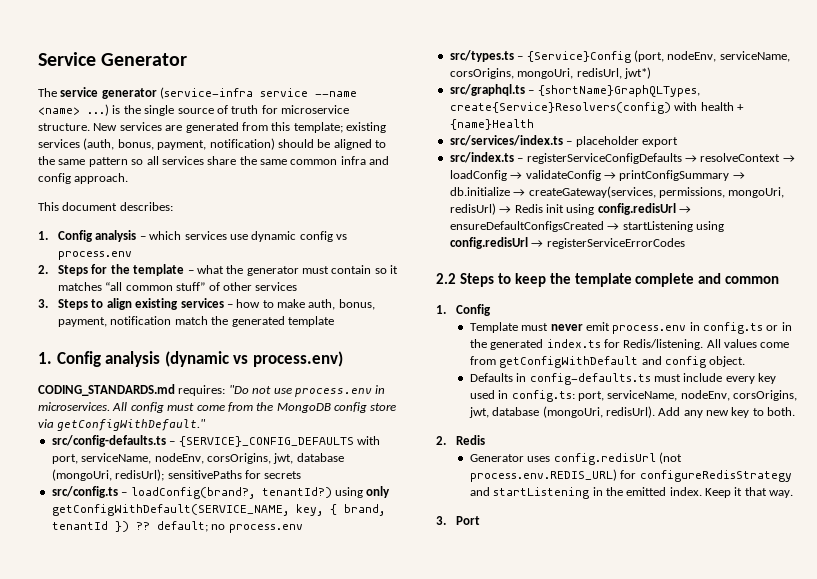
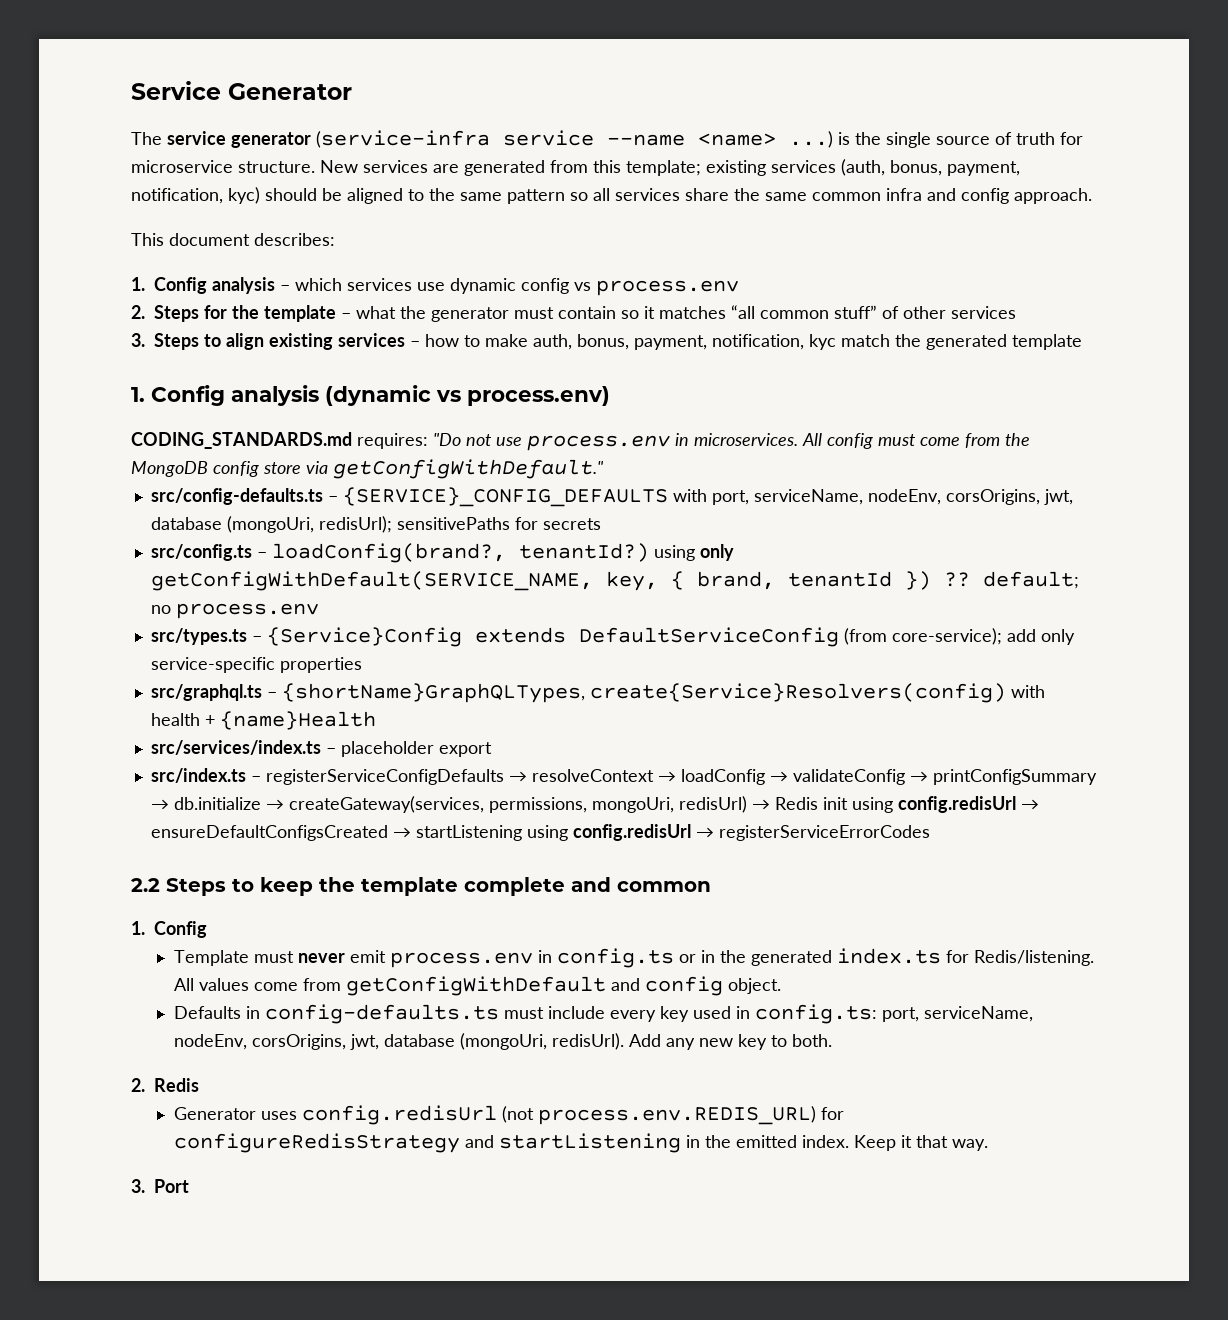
- New services are generated from this template; existing services (auth, bonus, payment, notification) should be aligned to the same pattern so all services share the same common infra and config approach.
+ New services are generated from this template; existing services (auth, bonus, payment, notification, kyc) should be aligned to the same pattern so all services share the same common infra and config approach.
- 3. Steps to align existing services – how to make auth, bonus, payment, notification match the generated template
+ 3. Steps to align existing services – how to make auth, bonus, payment, notification, kyc match the generated template
- src/types.ts – {Service}Config (port, nodeEnv, serviceName, corsOrigins, mongoUri, redisUrl, jwt*)
+ src/types.ts – {Service}Config extends DefaultServiceConfig (from core-service); add only service-specific properties

